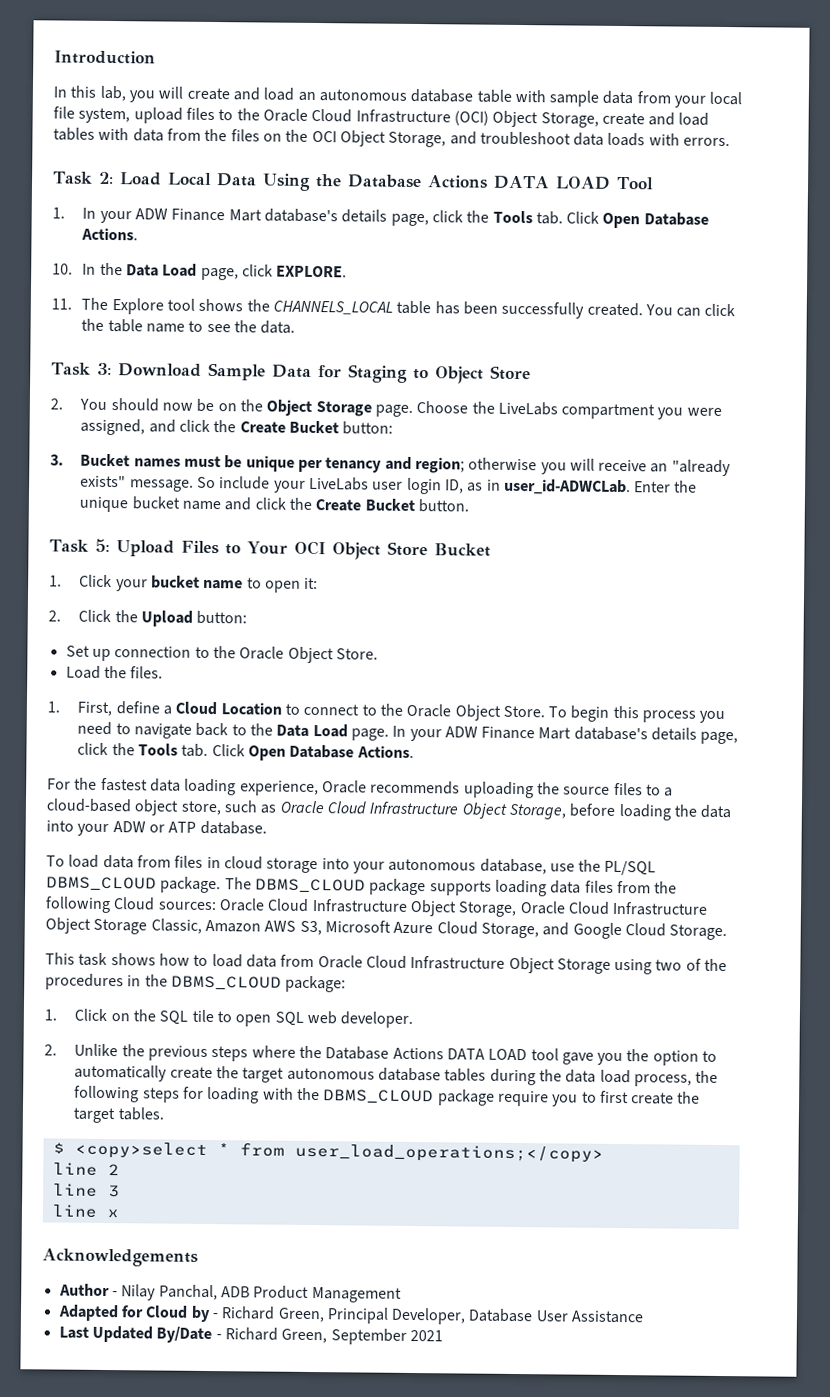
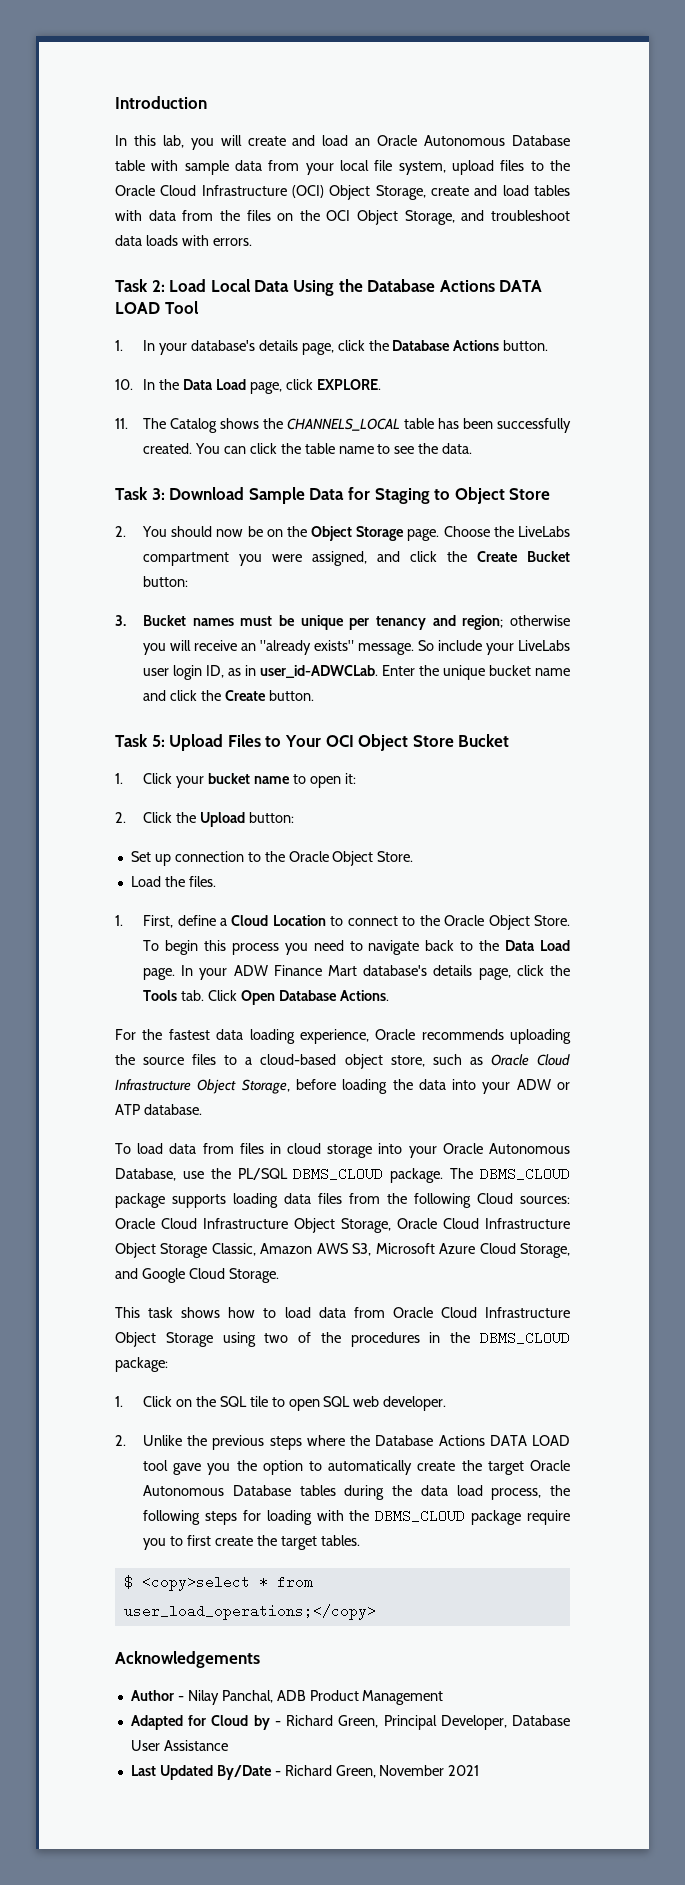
- In this lab, you will create and load an autonomous database table with sample data from your local file system, upload files to the Oracle Cloud Infrastructure (OCI) Object Storage, create and load tables with data from the files on the OCI Object Storage, and troubleshoot data loads with errors.
+ In this lab, you will create and load an Oracle Autonomous Database table with sample data from your local file system, upload files to the Oracle Cloud Infrastructure (OCI) Object Storage, create and load tables with data from the files on the OCI Object Storage, and troubleshoot data loads with errors.
- 1. In your ADW Finance Mart database's details page, click the Tools tab. Click Open Database Actions.
+ 1. In your database's details page, click the Database Actions button.
- 11. The Explore tool shows the CHANNELS_LOCAL table has been successfully created.
+ 11. The Catalog shows the CHANNELS_LOCAL table has been successfully created.
- Enter the unique bucket name and click the Create Bucket button.
+ Enter the unique bucket name and click the Create button.
- To load data from files in cloud storage into your autonomous database, use the PL/SQL DBMS_CLOUD package.
+ To load data from files in cloud storage into your Oracle Autonomous Database, use the PL/SQL DBMS_CLOUD package.
- 2. Unlike the previous steps where the Database Actions DATA LOAD tool gave you the option to automatically create the target autonomous database tables during the data load process, the following steps for loading with the DBMS_CLOUD package require you to first create the target tables.
+ 2. Unlike the previous steps where the Database Actions DATA LOAD tool gave you the option to automatically create the target Oracle Autonomous Database tables during the data load process, the following steps for loading with the DBMS_CLOUD package require you to first create the target tables.
- line 2
- line 3
- line x
- Last Updated By/Date - Richard Green, September 2021
+ Last Updated By/Date - Richard Green, November 2021

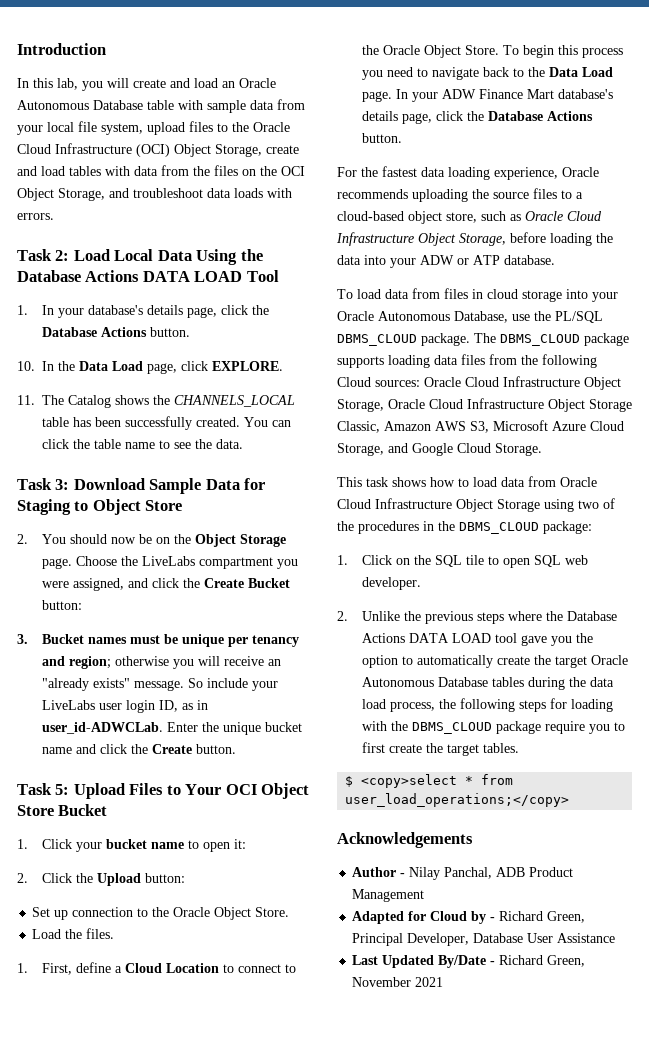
- In your ADW Finance Mart database's details page, click the Tools tab. Click Open Database Actions.
+ In your ADW Finance Mart database's details page, click the Database Actions button.

